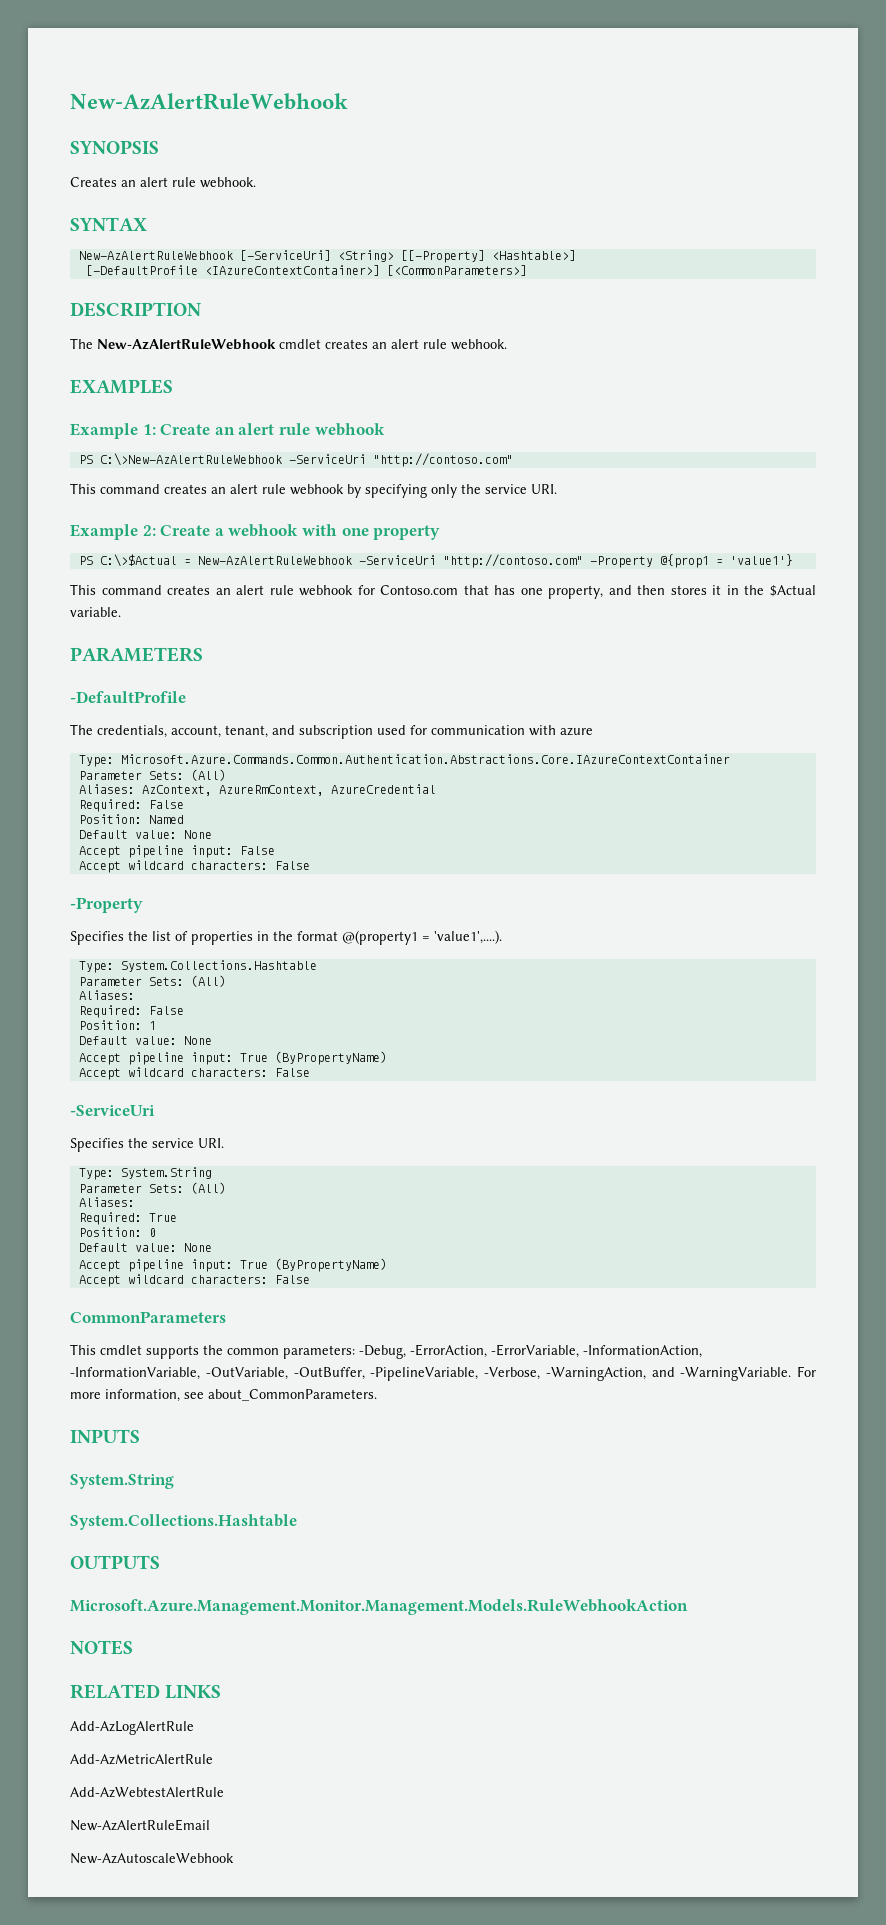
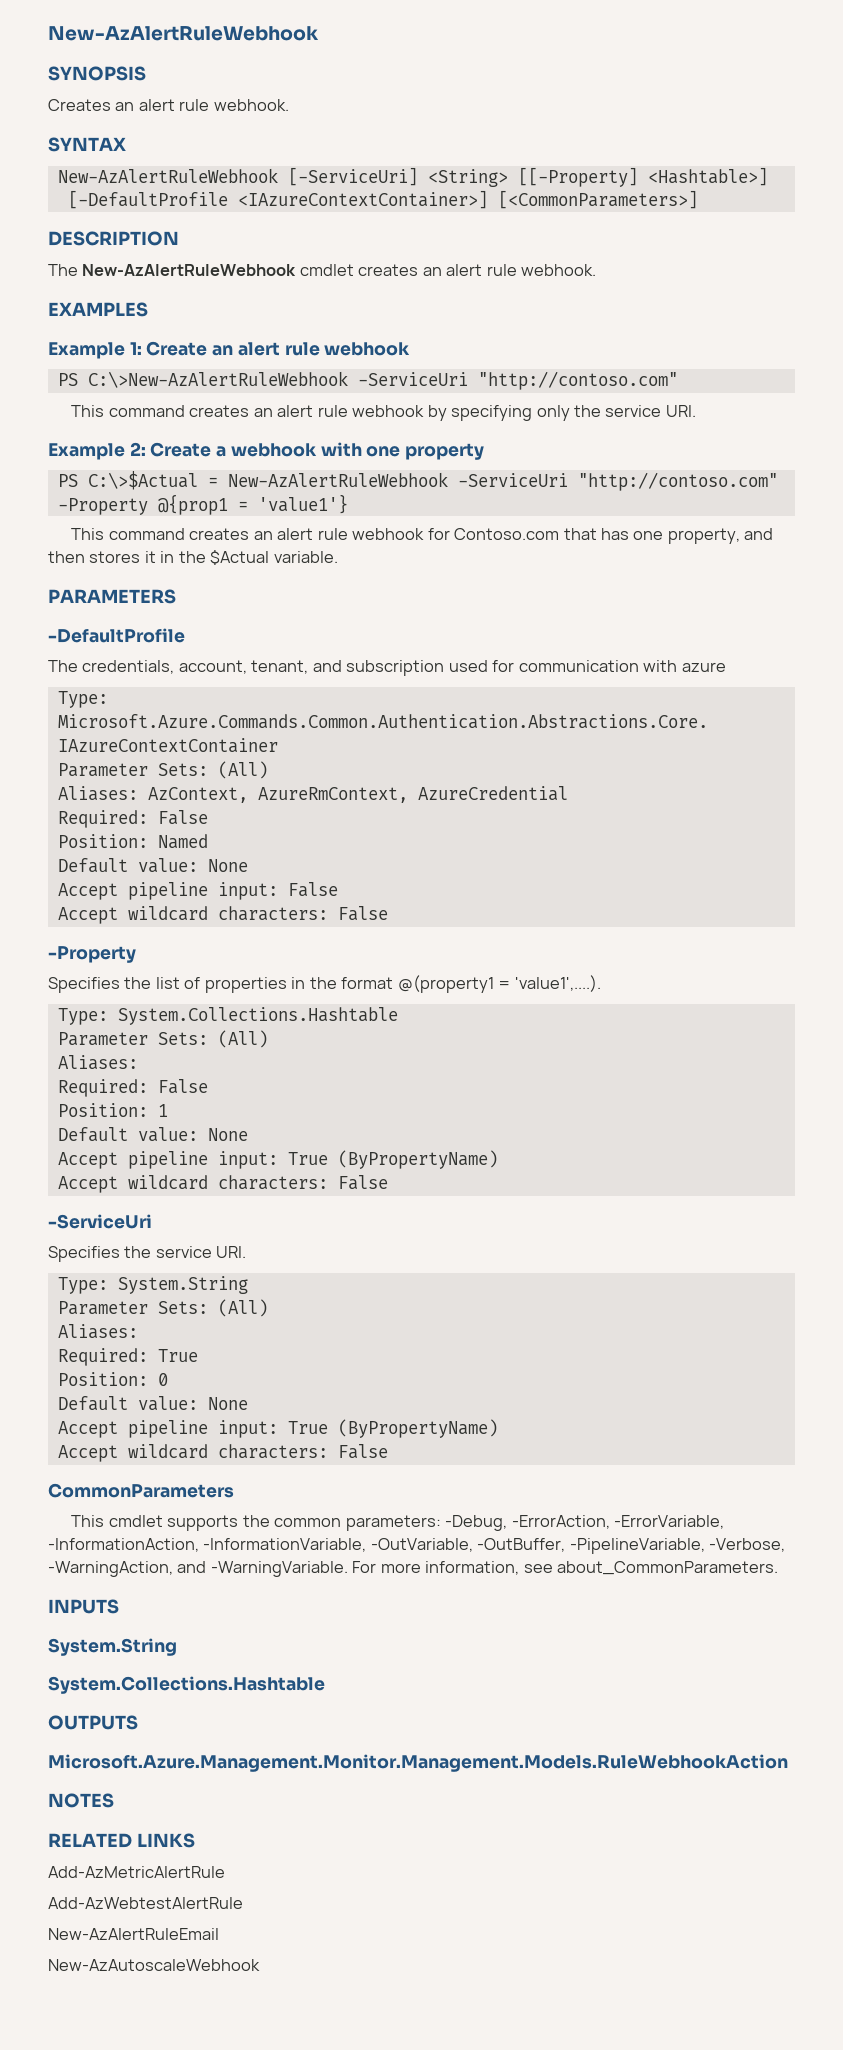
- Add-AzLogAlertRule

